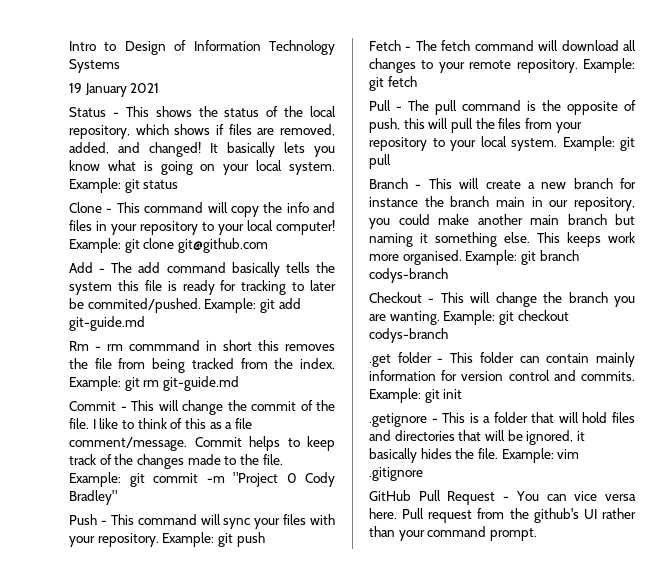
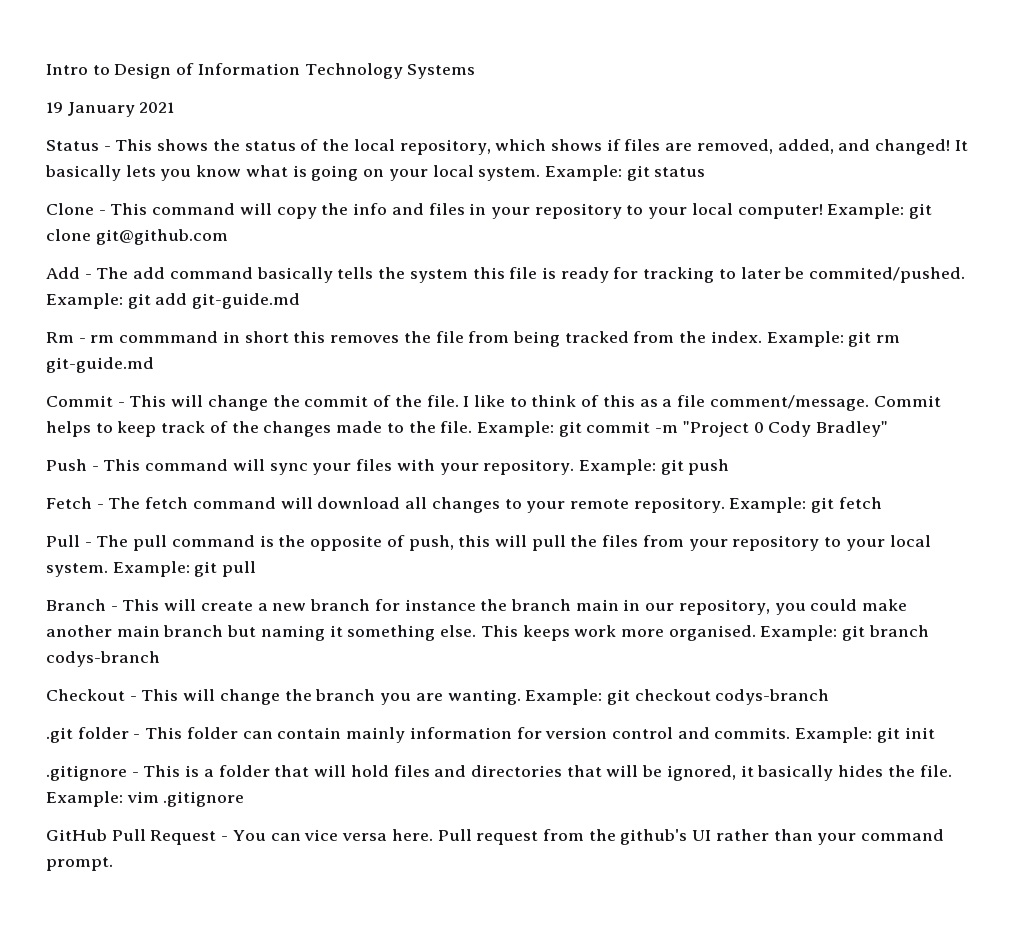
- .get folder - This folder can contain mainly information for version control and commits.
+ .git folder - This folder can contain mainly information for version control and commits.
- .getignore - This is a folder that will hold files and directories that will be ignored, it basically hides the file.
+ .gitignore - This is a folder that will hold files and directories that will be ignored, it basically hides the file.

